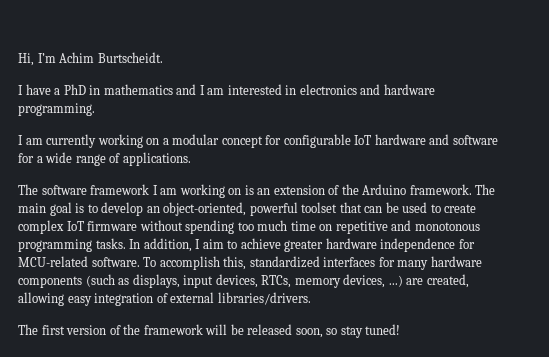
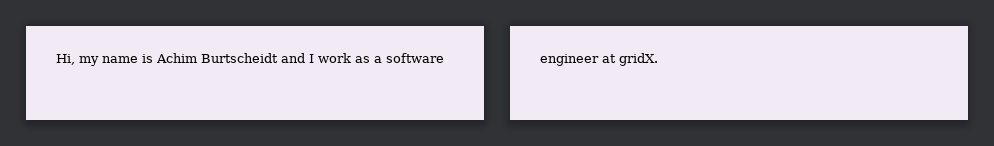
- Hi, I’m Achim Burtscheidt.
- I have a PhD in mathematics and I am interested in electronics and hardware programming.
- I am currently working on a modular concept for configurable IoT hardware and software for a wide range of applications.
- The software framework I am working on is an extension of the Arduino framework. The main goal is to develop an object-oriented, powerful toolset that can be used to create complex IoT firmware without spending too much time on repetitive and monotonous programming tasks. In addition, I aim to achieve greater hardware independence for MCU-related software. To accomplish this, standardized interfaces for many hardware components (such as displays, input devices, RTCs, memory devices, ...) are created, allowing easy integration of external libraries/drivers.
- The first version of the framework will be released soon, so stay tuned!
+ Hi, my name is Achim Burtscheidt and I work as a software engineer at gridX.

